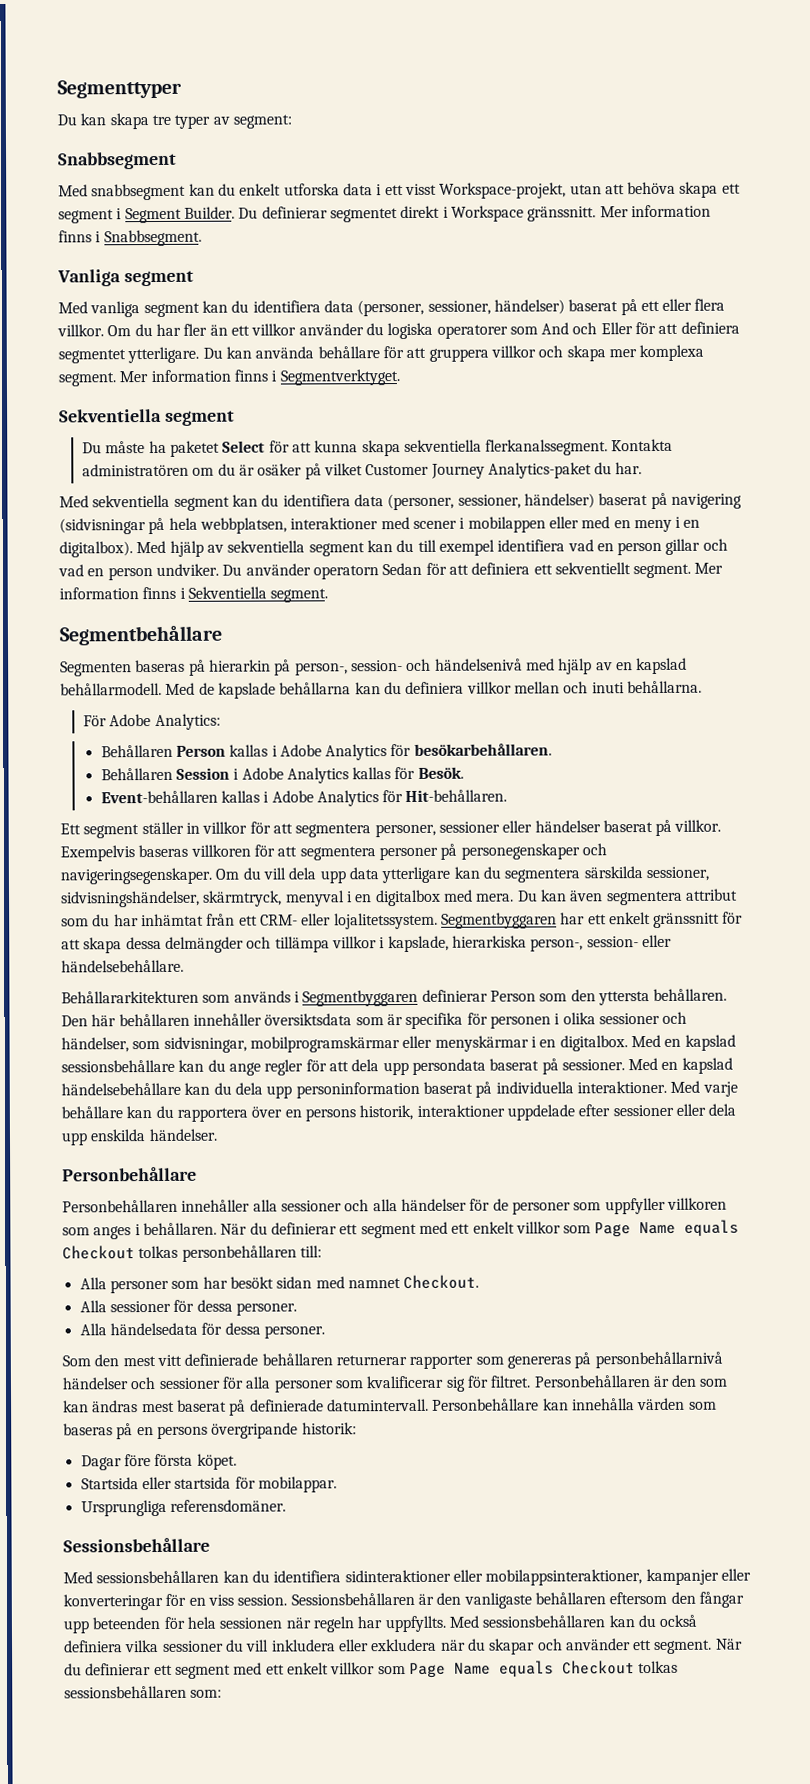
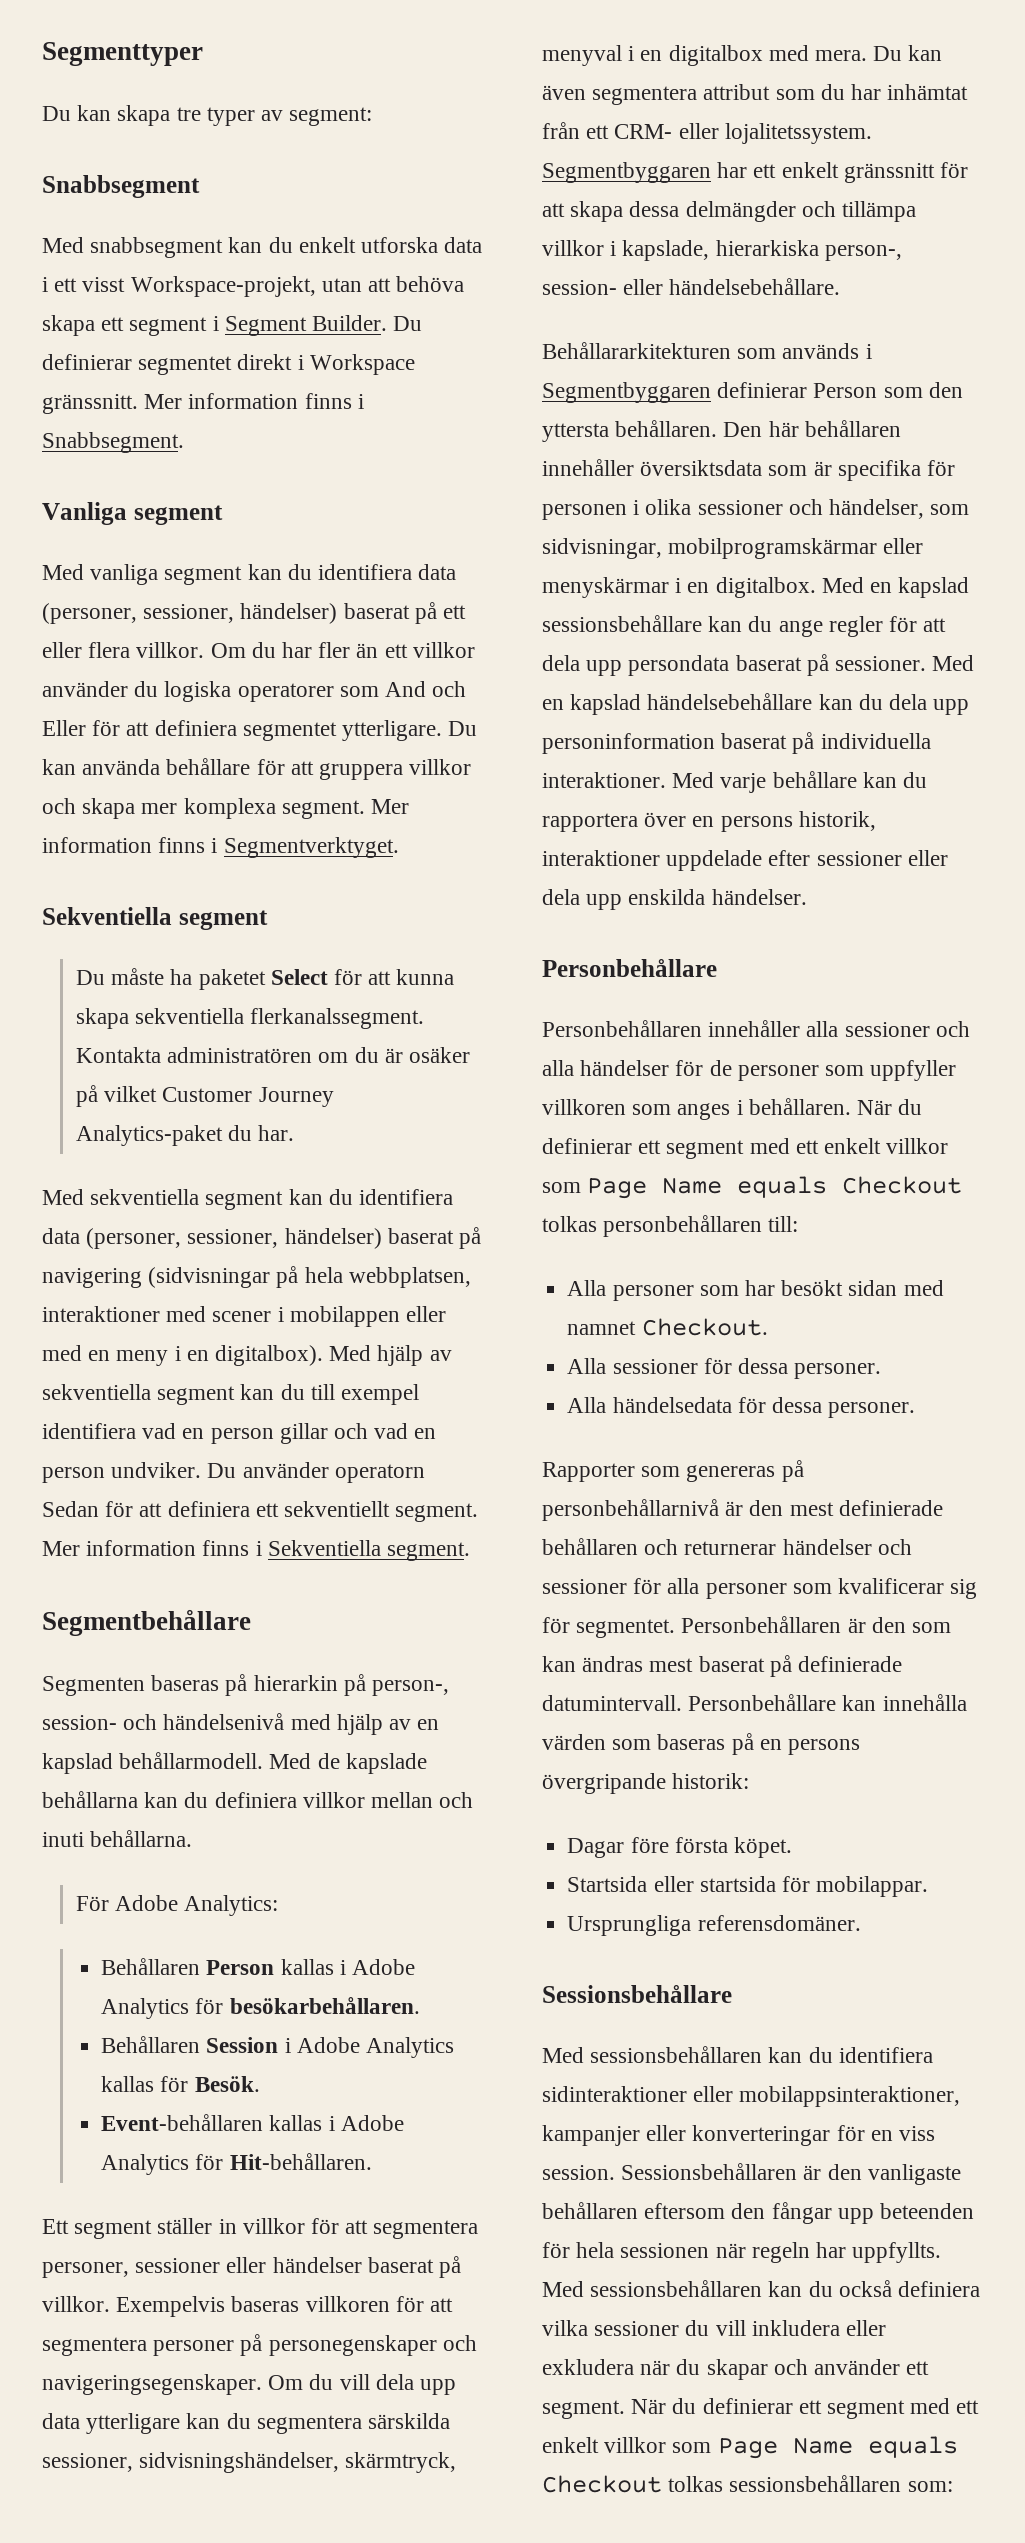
- Som den mest vitt definierade behållaren returnerar rapporter som genereras på personbehållarnivå händelser och sessioner för alla personer som kvalificerar sig för filtret.
+ Rapporter som genereras på personbehållarnivå är den mest definierade behållaren och returnerar händelser och sessioner för alla personer som kvalificerar sig för segmentet.

